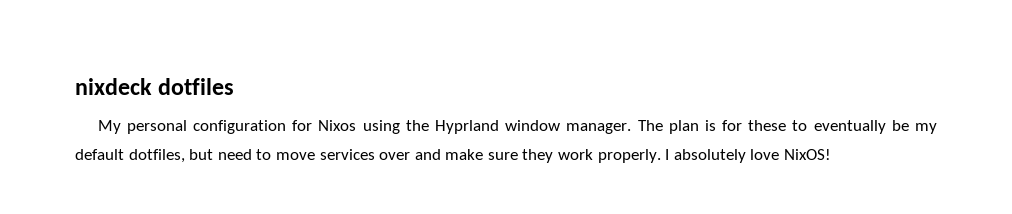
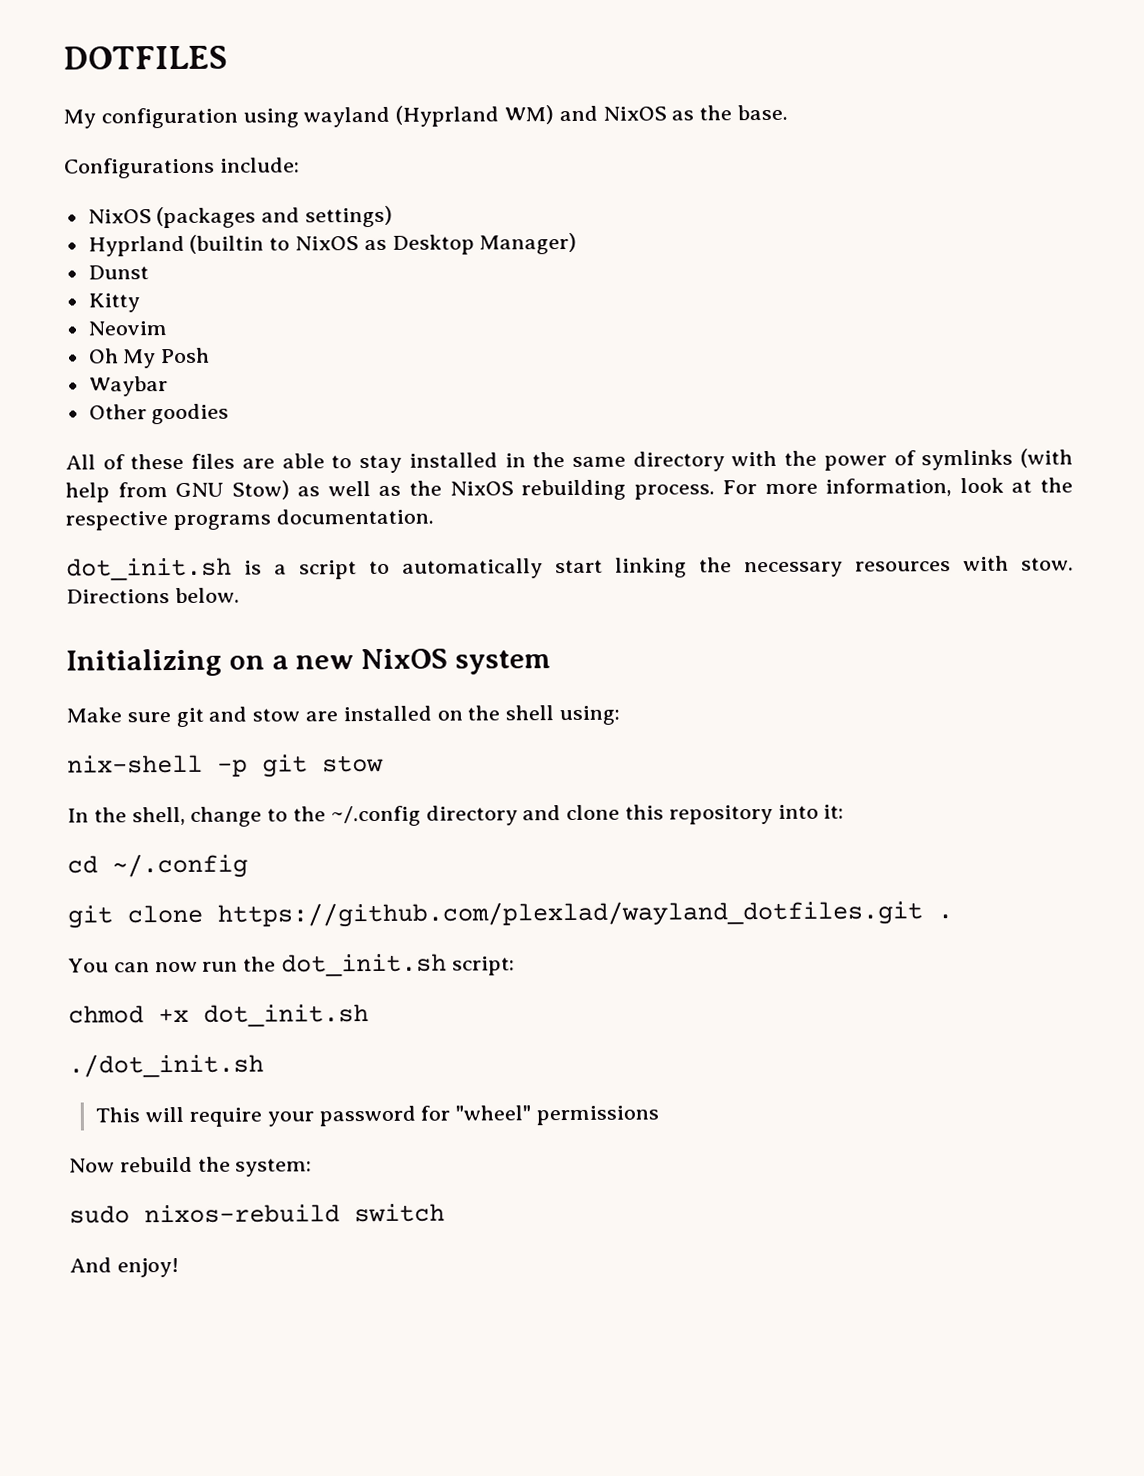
- nixdeck dotfiles
- My personal configuration for Nixos using the Hyprland window manager. The plan is for these to eventually be my default dotfiles, but need to move services over and make sure they work properly. I absolutely love NixOS!
+ DOTFILES
+ My configuration using wayland (Hyprland WM) and NixOS as the base.
+ Configurations include:
+ NixOS (packages and settings)
+ Hyprland (builtin to NixOS as Desktop Manager)
+ Dunst
+ Kitty
+ Neovim
+ Oh My Posh
+ Waybar
+ Other goodies
+ All of these files are able to stay installed in the same directory with the power of symlinks (with help from GNU Stow) as well as the NixOS rebuilding process. For more information, look at the respective programs documentation.
+ dot_init.sh is a script to automatically start linking the necessary resources with stow. Directions below.
+ Initializing on a new NixOS system
+ Make sure git and stow are installed on the shell using:
+ nix-shell -p git stow
+ In the shell, change to the ~/.config directory and clone this repository into it:
+ cd ~/.config
+ git clone https://github.com/plexlad/wayland_dotfiles.git .
+ You can now run the dot_init.sh script:
+ chmod +x dot_init.sh
+ ./dot_init.sh
+ This will require your password for "wheel" permissions
+ Now rebuild the system:
+ sudo nixos-rebuild switch
+ And enjoy!

